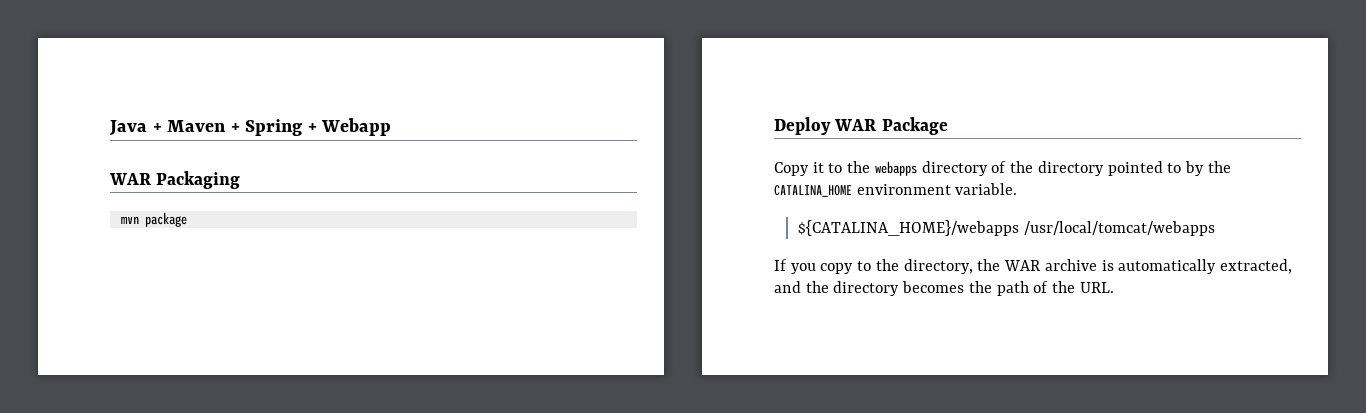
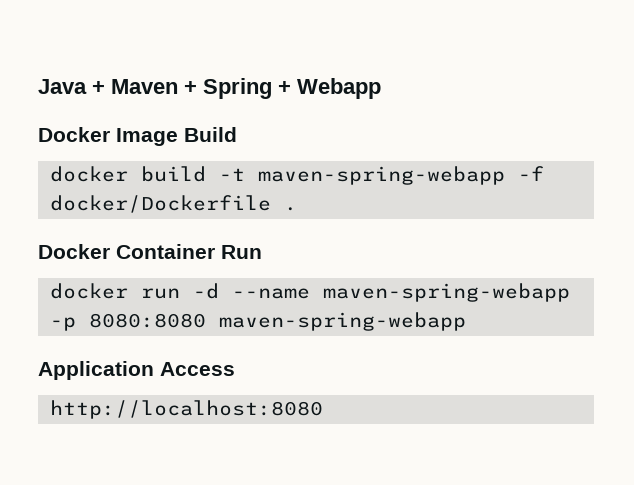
- WAR Packaging
- mvn package
- Deploy WAR Package
- Copy it to the webapps directory of the directory pointed to by the CATALINA_HOME environment variable.
- ${CATALINA_HOME}/webapps /usr/local/tomcat/webapps
- If you copy to the directory, the WAR archive is automatically extracted, and the directory becomes the path of the URL.
+ Docker Image Build
+ docker build -t maven-spring-webapp -f docker/Dockerfile .
+ Docker Container Run
+ docker run -d --name maven-spring-webapp -p 8080:8080 maven-spring-webapp
+ Application Access
+ http://localhost:8080

